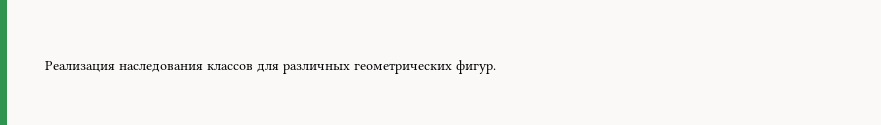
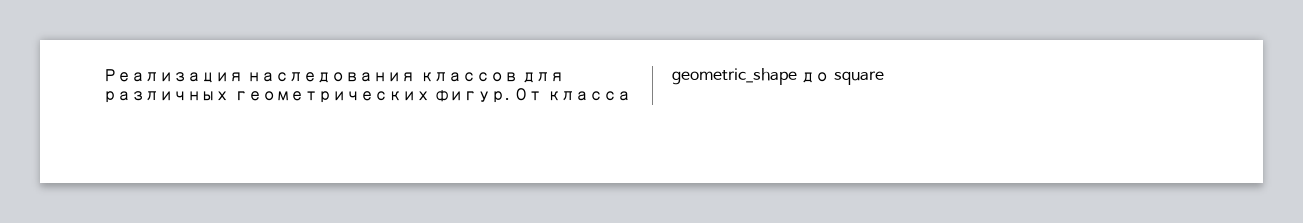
+ От класса geometric_shape до square

